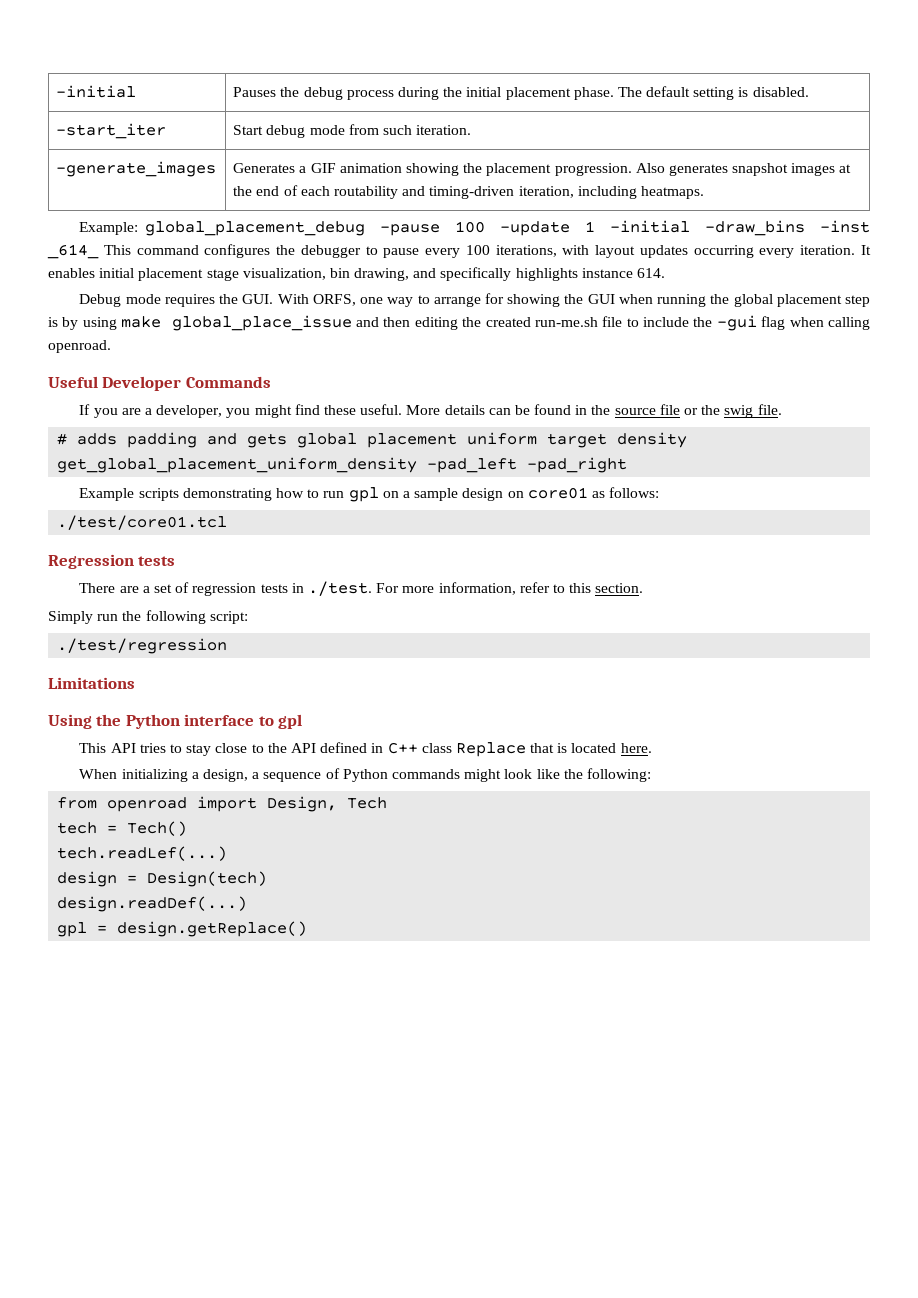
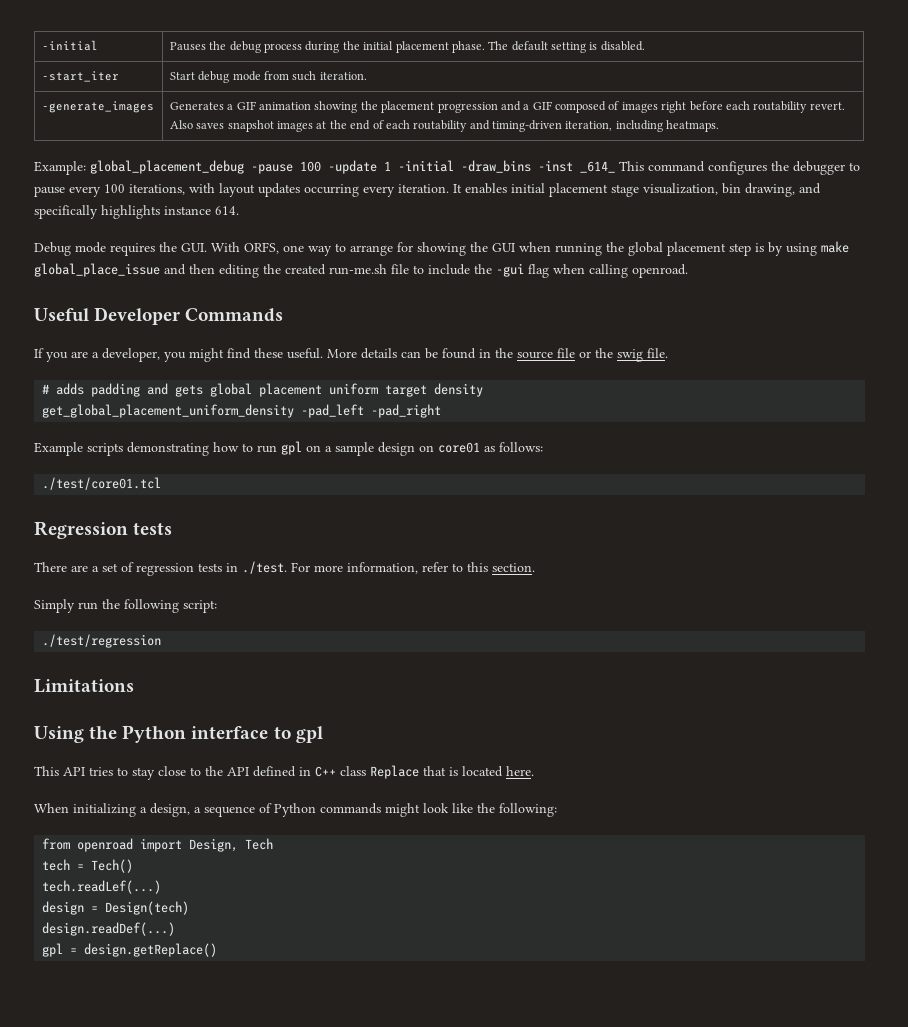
- -generate_images | Generates a GIF animation showing the placement progression. Also generates snapshot images at the end of each routability and timing-driven iteration, including heatmaps.
+ -generate_images | Generates a GIF animation showing the placement progression and a GIF composed of images right before each routability revert. Also saves snapshot images at the end of each routability and timing-driven iteration, including heatmaps.

